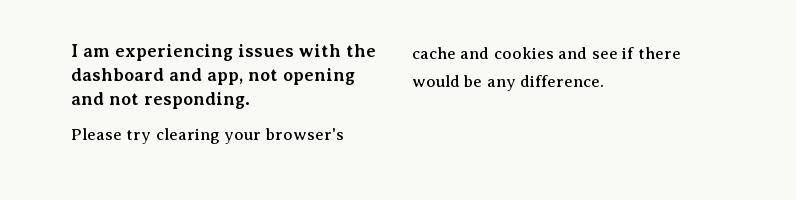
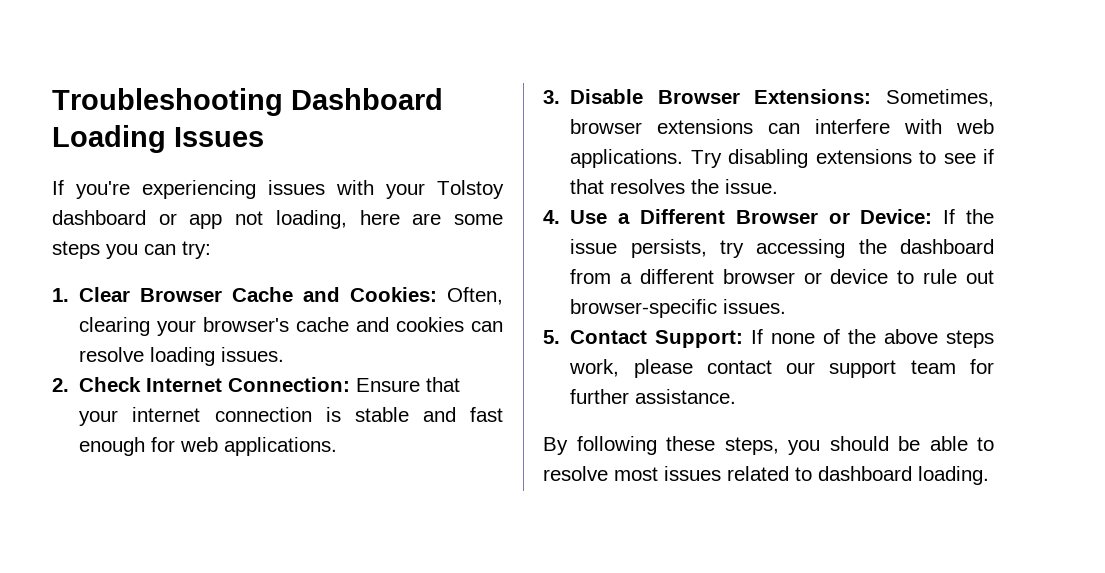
- I am experiencing issues with the dashboard and app, not opening and not responding.
- Please try clearing your browser's cache and cookies and see if there would be any difference.
+ Troubleshooting Dashboard Loading Issues
+ If you're experiencing issues with your Tolstoy dashboard or app not loading, here are some steps you can try:
+ 1. Clear Browser Cache and Cookies: Often, clearing your browser's cache and cookies can resolve loading issues.
+ 2. Check Internet Connection: Ensure that your internet connection is stable and fast enough for web applications.
+ 3. Disable Browser Extensions: Sometimes, browser extensions can interfere with web applications. Try disabling extensions to see if that resolves the issue.
+ 4. Use a Different Browser or Device: If the issue persists, try accessing the dashboard from a different browser or device to rule out browser-specific issues.
+ 5. Contact Support: If none of the above steps work, please contact our support team for further assistance.
+ By following these steps, you should be able to resolve most issues related to dashboard loading.

